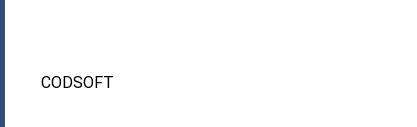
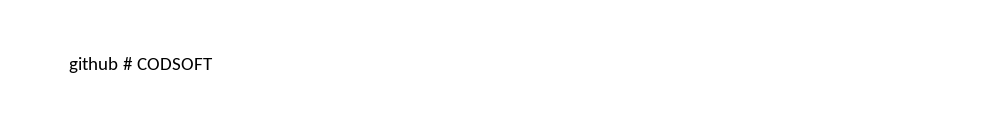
- CODSOFT
+ github # CODSOFT

